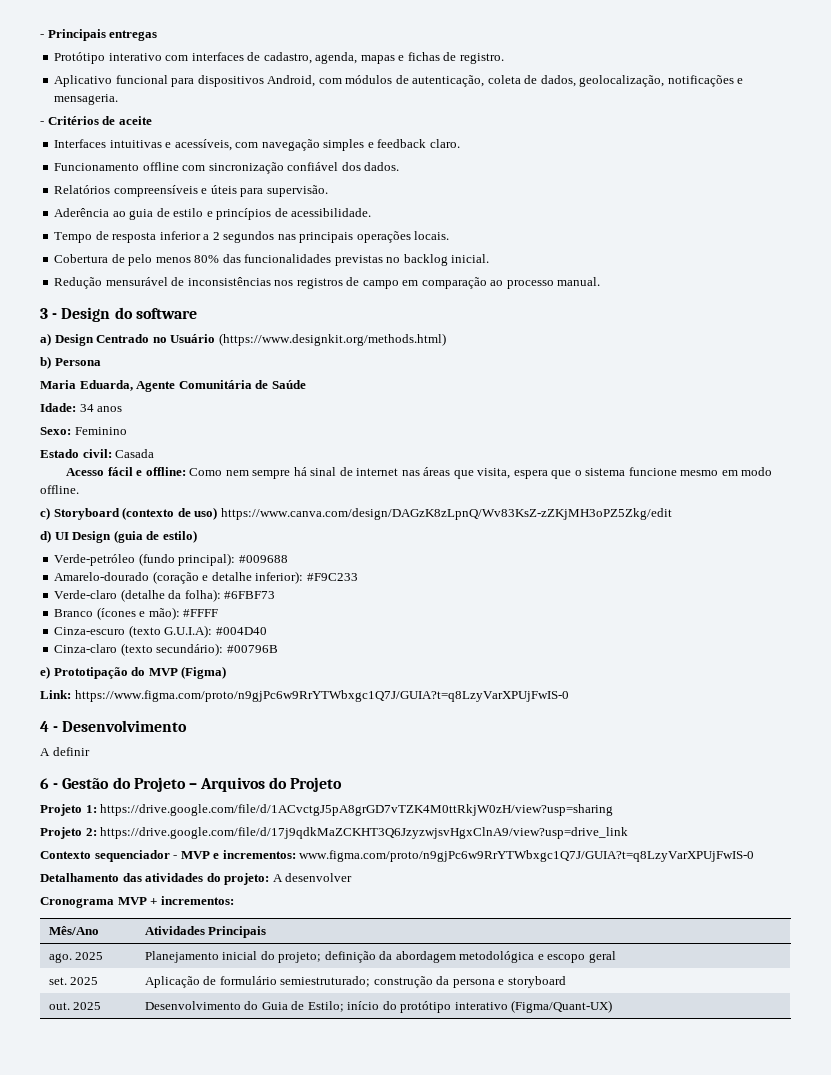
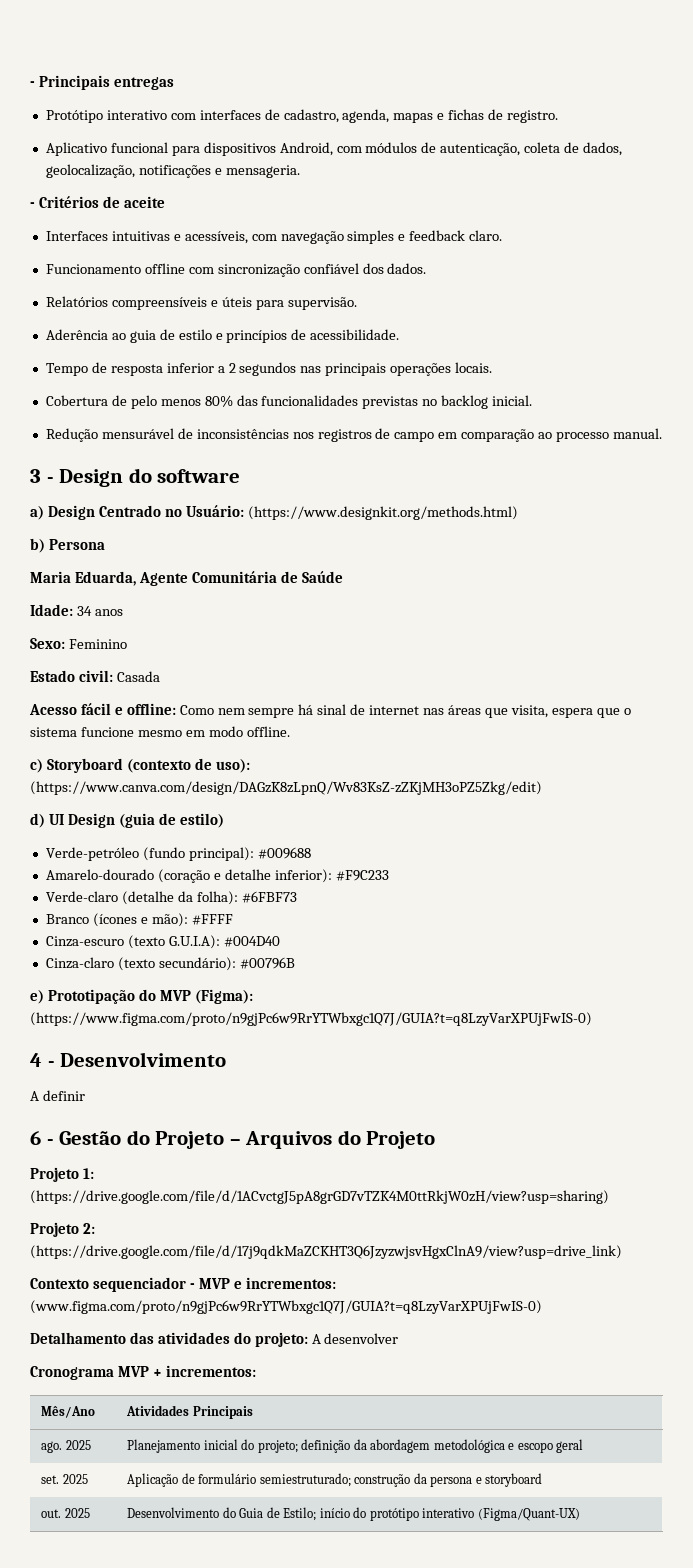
- a) Design Centrado no Usuário (https://www.designkit.org/methods.html)
+ a) Design Centrado no Usuário: (https://www.designkit.org/methods.html)
- c) Storyboard (contexto de uso) https://www.canva.com/design/DAGzK8zLpnQ/Wv83KsZ-zZKjMH3oPZ5Zkg/edit
+ c) Storyboard (contexto de uso): (https://www.canva.com/design/DAGzK8zLpnQ/Wv83KsZ-zZKjMH3oPZ5Zkg/edit)
- e) Prototipação do MVP (Figma)
- Link: https://www.figma.com/proto/n9gjPc6w9RrYTWbxgc1Q7J/GUIA?t=q8LzyVarXPUjFwIS-0
+ e) Prototipação do MVP (Figma): (https://www.figma.com/proto/n9gjPc6w9RrYTWbxgc1Q7J/GUIA?t=q8LzyVarXPUjFwIS-0)
- Projeto 1: https://drive.google.com/file/d/1ACvctgJ5pA8grGD7vTZK4M0ttRkjW0zH/view?usp=sharing
+ Projeto 1: (https://drive.google.com/file/d/1ACvctgJ5pA8grGD7vTZK4M0ttRkjW0zH/view?usp=sharing)
- Projeto 2: https://drive.google.com/file/d/17j9qdkMaZCKHT3Q6JzyzwjsvHgxClnA9/view?usp=drive_link
+ Projeto 2: (https://drive.google.com/file/d/17j9qdkMaZCKHT3Q6JzyzwjsvHgxClnA9/view?usp=drive_link)
- Contexto sequenciador - MVP e incrementos: www.figma.com/proto/n9gjPc6w9RrYTWbxgc1Q7J/GUIA?t=q8LzyVarXPUjFwIS-0
+ Contexto sequenciador - MVP e incrementos: (www.figma.com/proto/n9gjPc6w9RrYTWbxgc1Q7J/GUIA?t=q8LzyVarXPUjFwIS-0)

